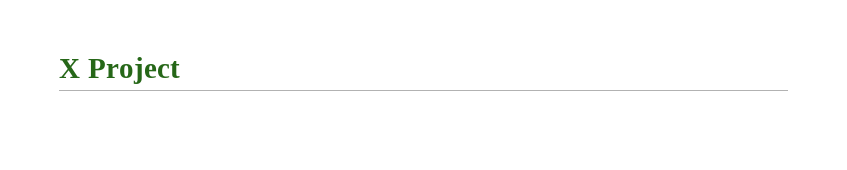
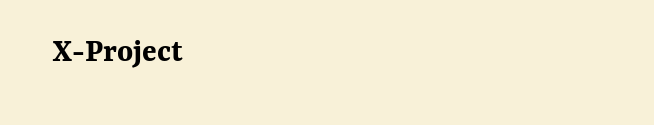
- X Project
+ X-Project

